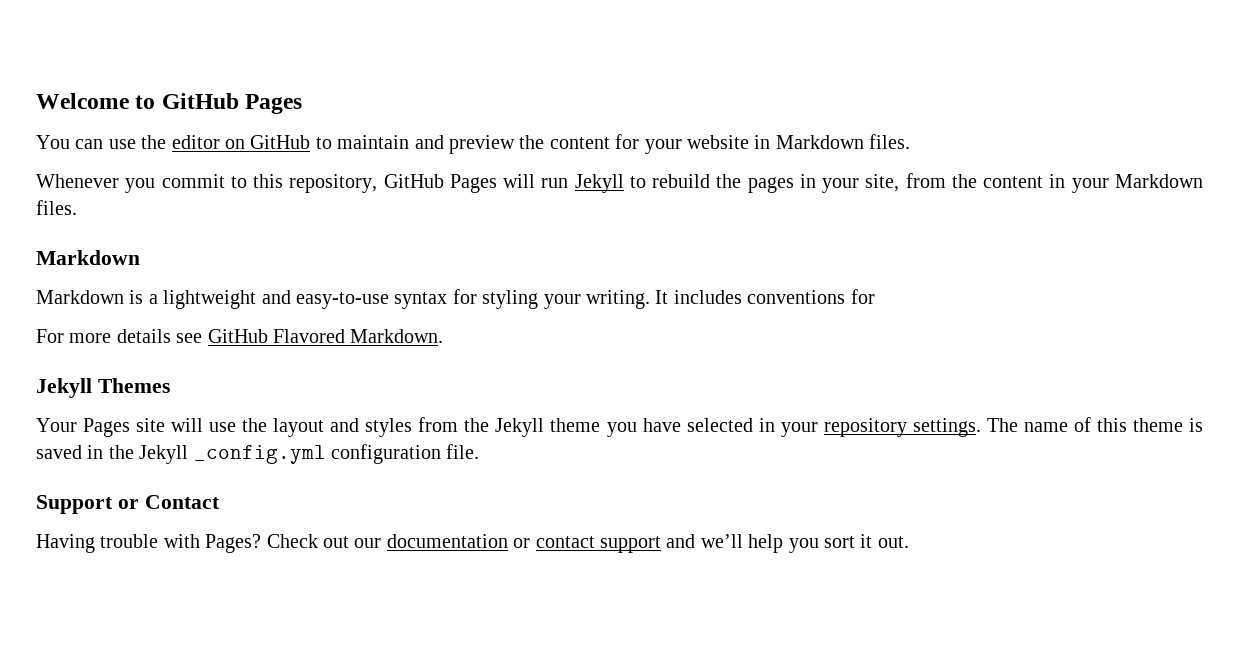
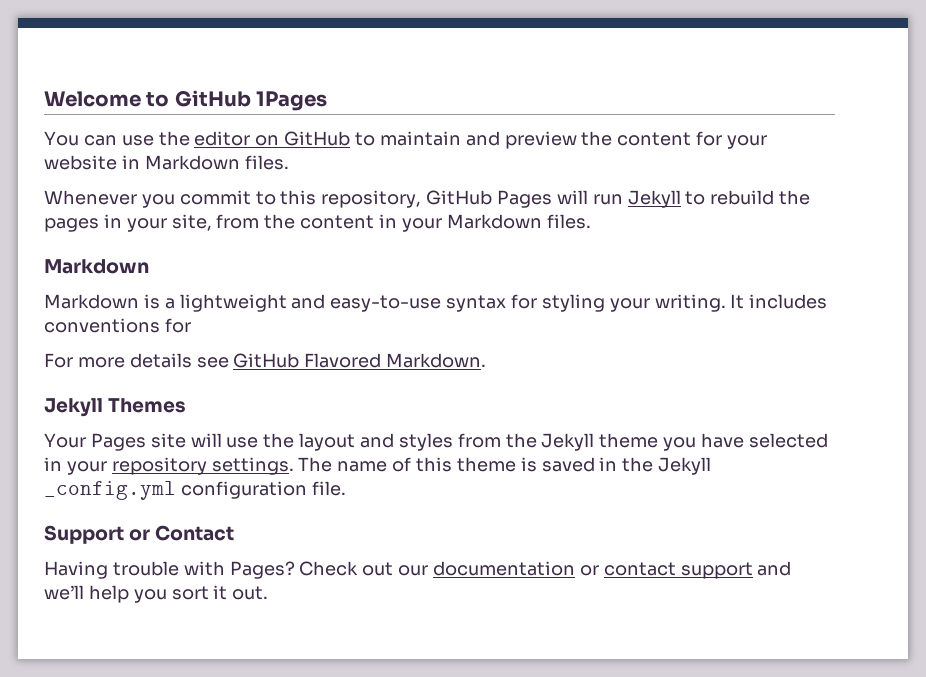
- Welcome to GitHub Pages
+ Welcome to GitHub 1Pages

